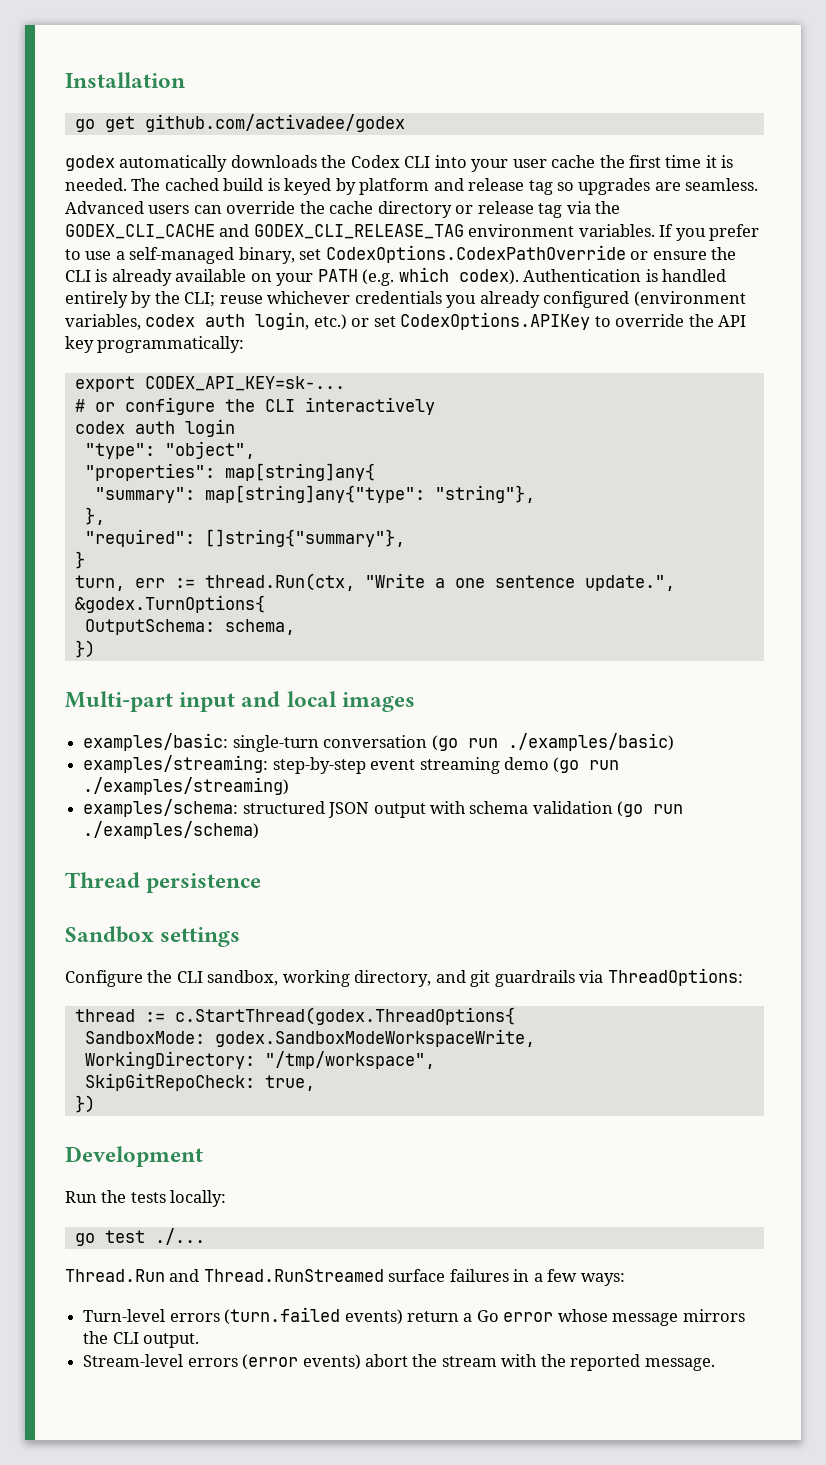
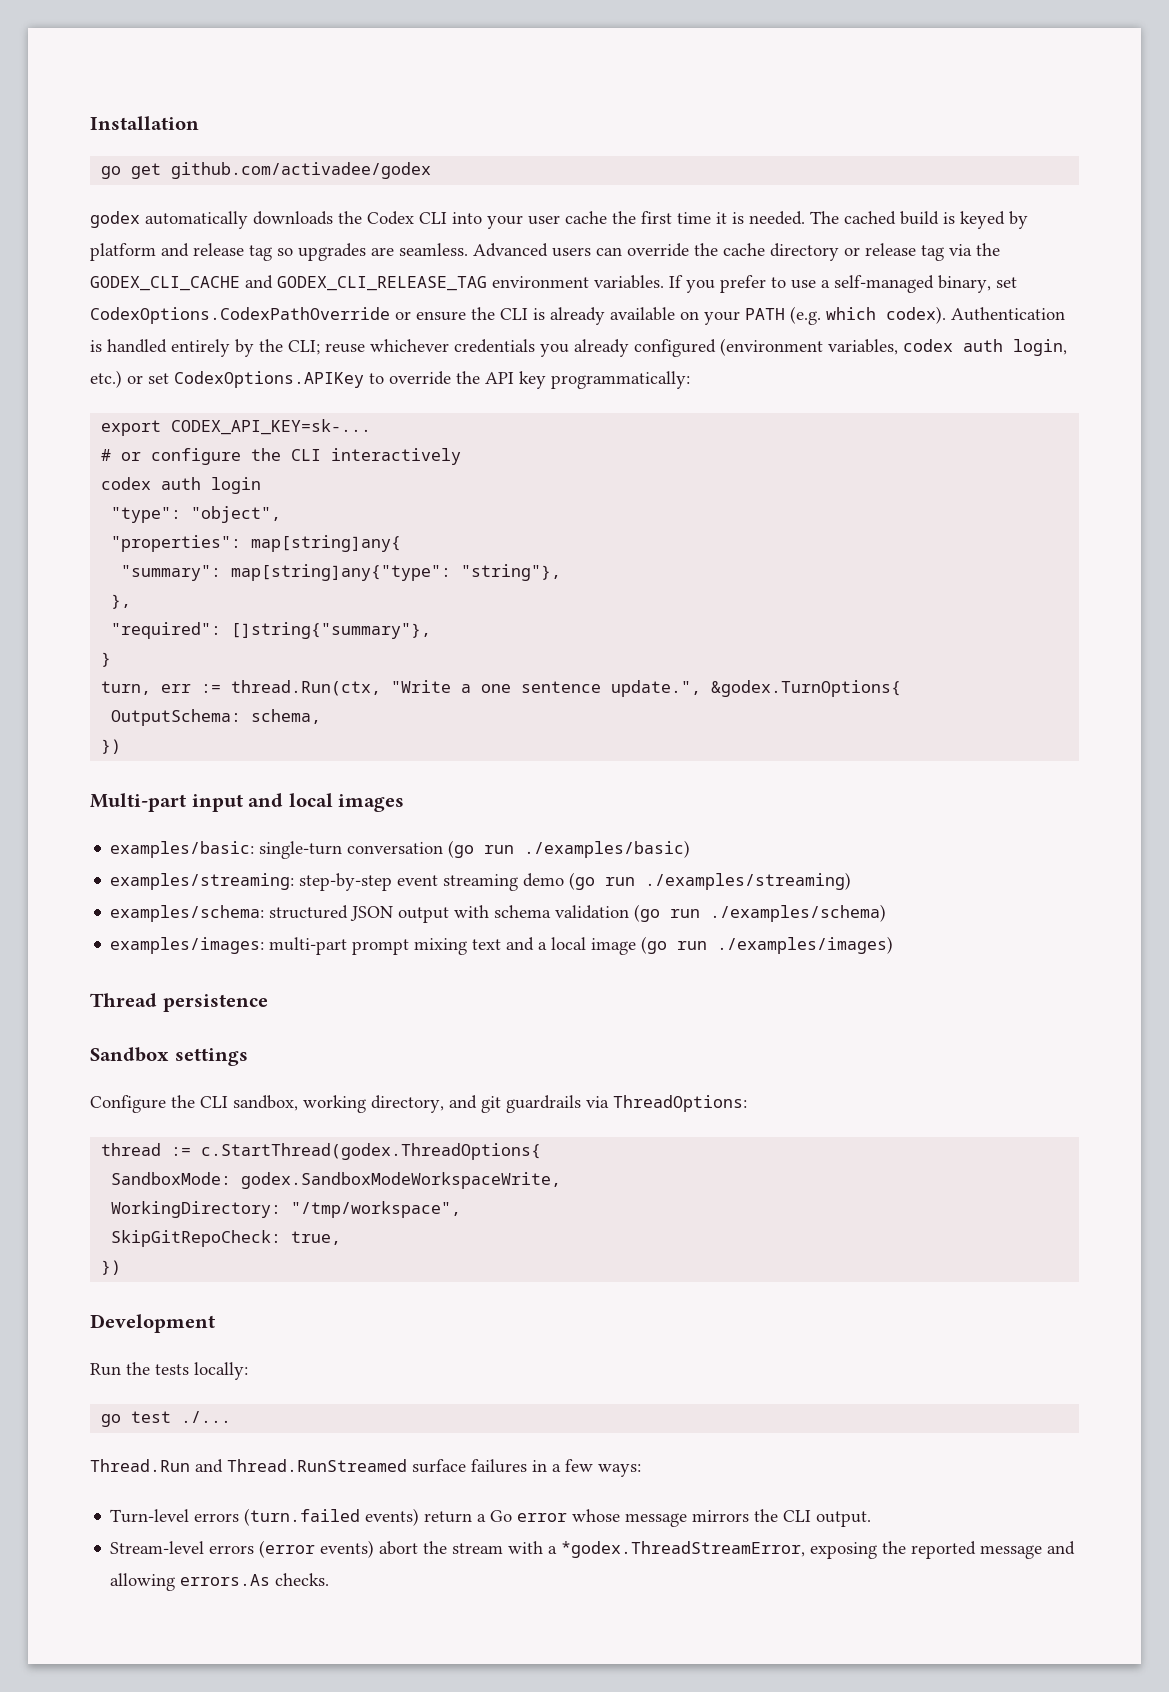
+ examples/images: multi-part prompt mixing text and a local image (go run ./examples/images)
- Stream-level errors (error events) abort the stream with the reported message.
+ Stream-level errors (error events) abort the stream with a *godex.ThreadStreamError, exposing the reported message and allowing errors.As checks.

